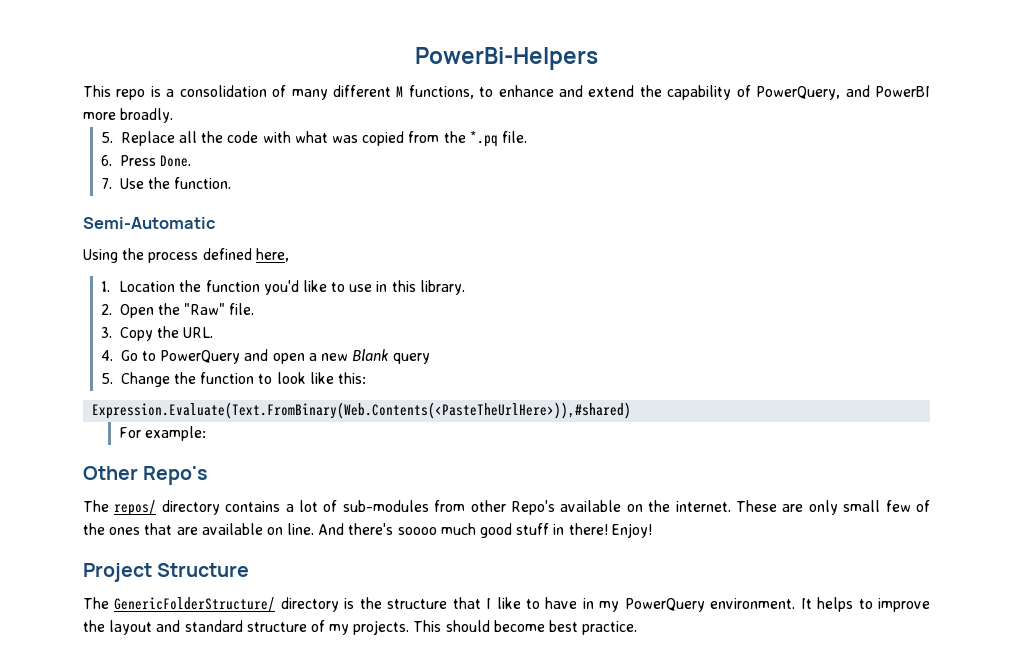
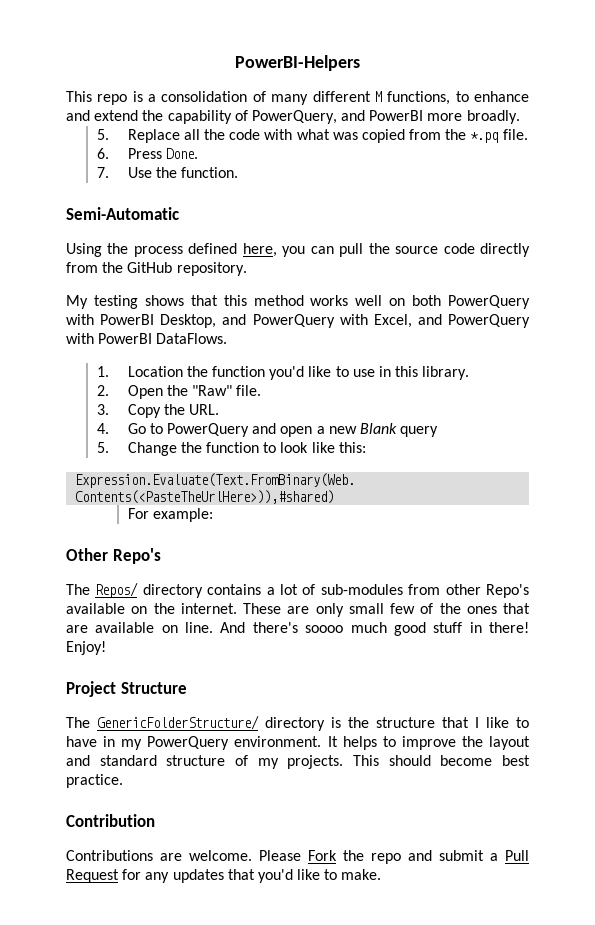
- PowerBi-Helpers
+ PowerBI-Helpers
- Using the process defined here,
+ Using the process defined here, you can pull the source code directly from the GitHub repository.
+ My testing shows that this method works well on both PowerQuery with PowerBI Desktop, and PowerQuery with Excel, and PowerQuery with PowerBI DataFlows.
- The repos/ directory contains a lot of sub-modules from other Repo's available on the internet.
+ The Repos/ directory contains a lot of sub-modules from other Repo's available on the internet.
+ Contribution
+ Contributions are welcome. Please Fork the repo and submit a Pull Request for any updates that you'd like to make.

